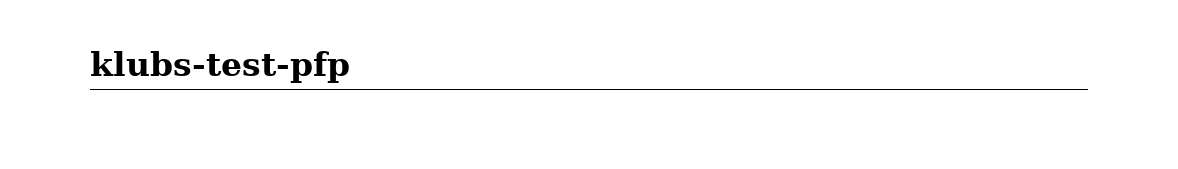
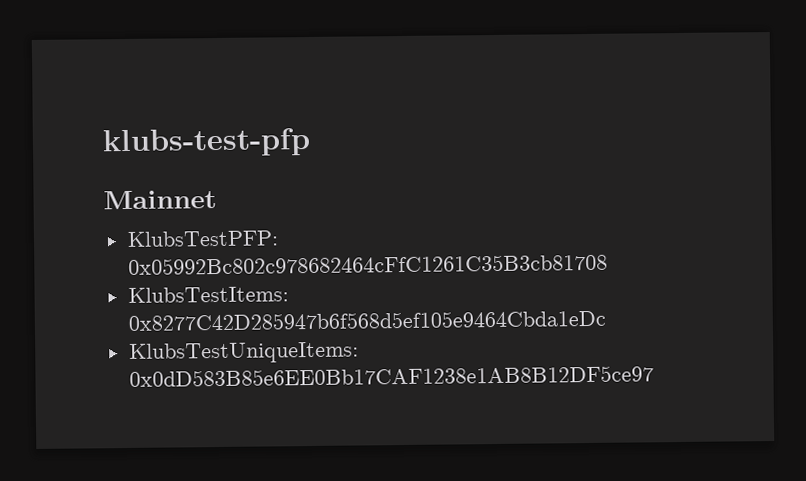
+ Mainnet
+ KlubsTestPFP: 0x05992Bc802c978682464cFfC1261C35B3cb81708
+ KlubsTestItems: 0x8277C42D285947b6f568d5ef105e9464Cbda1eDc
+ KlubsTestUniqueItems: 0x0dD583B85e6EE0Bb17CAF1238e1AB8B12DF5ce97

